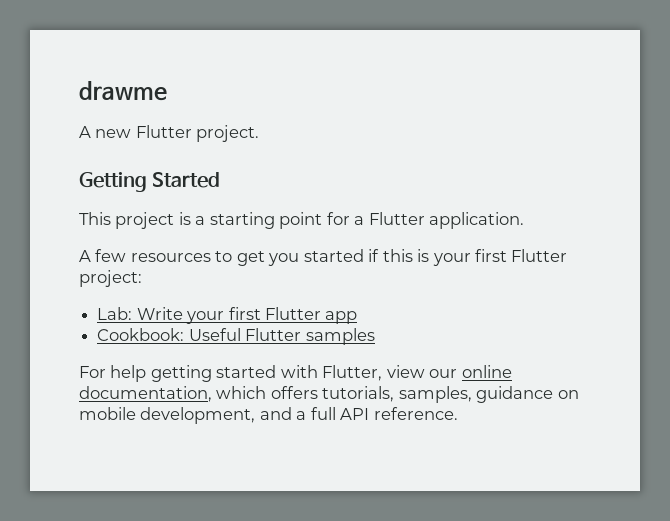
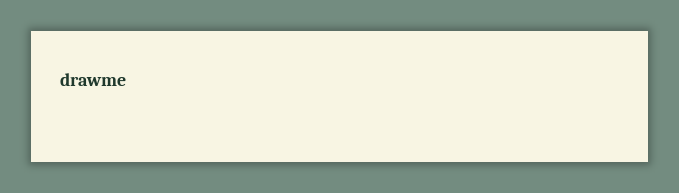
- A new Flutter project.
- Getting Started
- This project is a starting point for a Flutter application.
- A few resources to get you started if this is your first Flutter project:
- Lab: Write your first Flutter app
- Cookbook: Useful Flutter samples
- For help getting started with Flutter, view our online documentation, which offers tutorials, samples, guidance on mobile development, and a full API reference.

